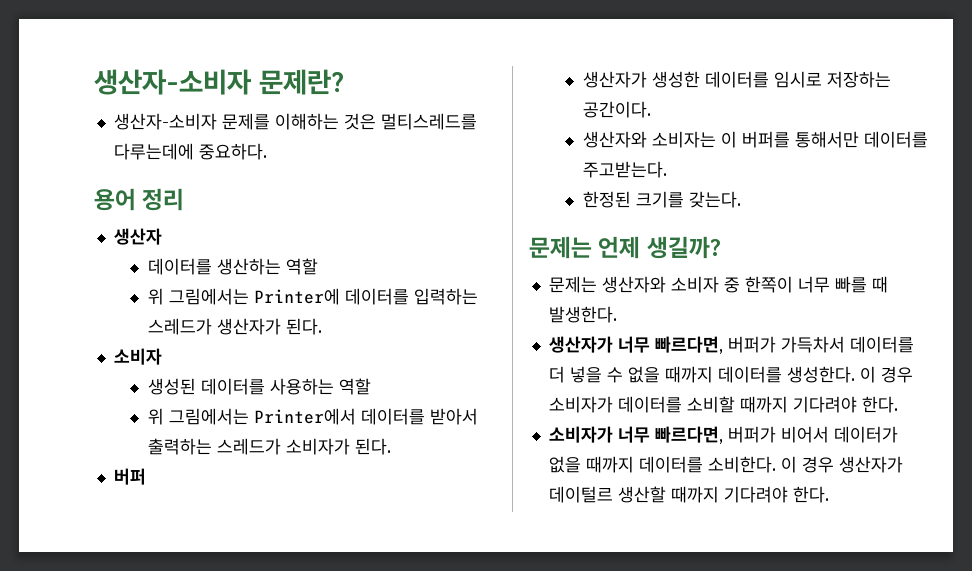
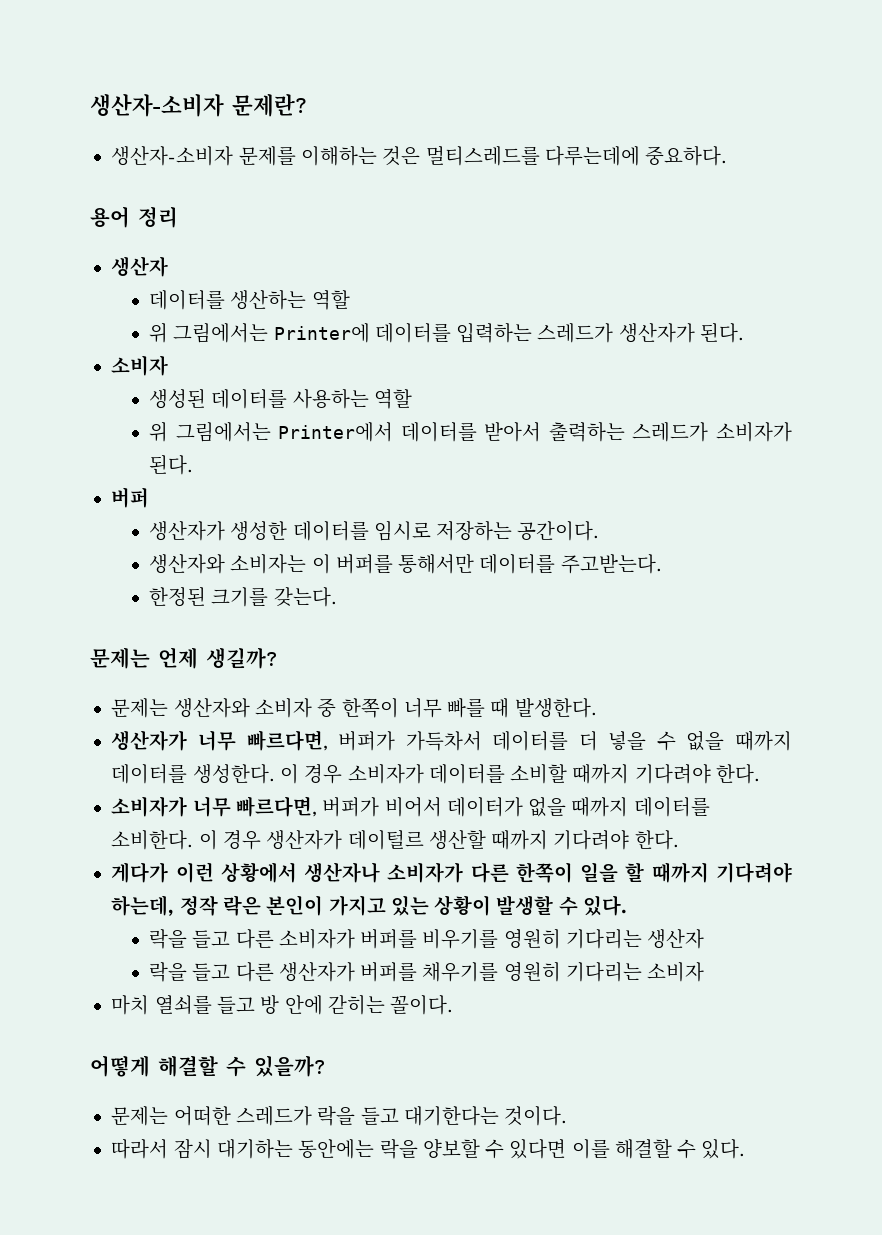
+ 게다가 이런 상황에서 생산자나 소비자가 다른 한쪽이 일을 할 때까지 기다려야 하는데, 정작 락은 본인이 가지고 있는 상황이 발생할 수 있다.
+ 락을 들고 다른 소비자가 버퍼를 비우기를 영원히 기다리는 생산자
+ 락을 들고 다른 생산자가 버퍼를 채우기를 영원히 기다리는 소비자
+ 마치 열쇠를 들고 방 안에 갇히는 꼴이다.
+ 어떻게 해결할 수 있을까?
+ 문제는 어떠한 스레드가 락을 들고 대기한다는 것이다.
+ 따라서 잠시 대기하는 동안에는 락을 양보할 수 있다면 이를 해결할 수 있다.

